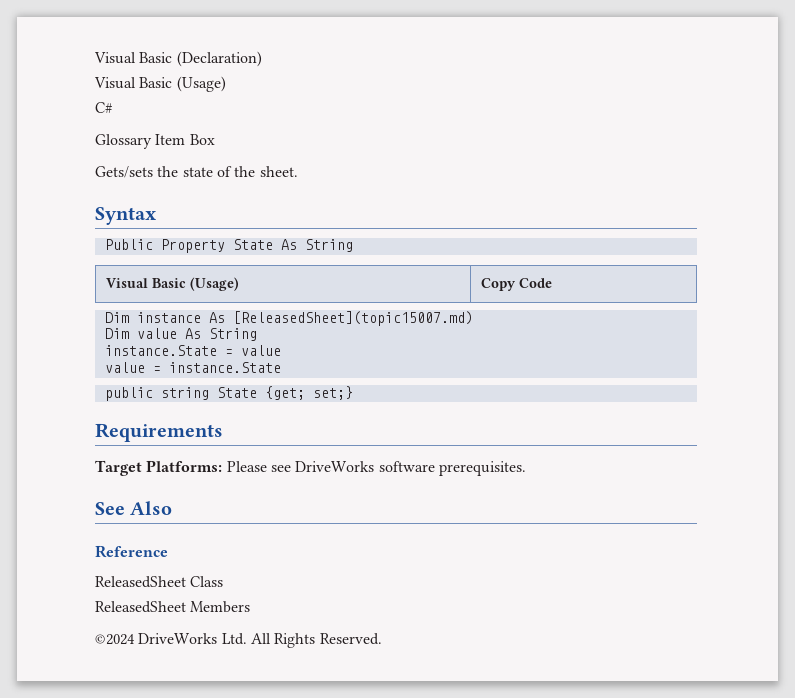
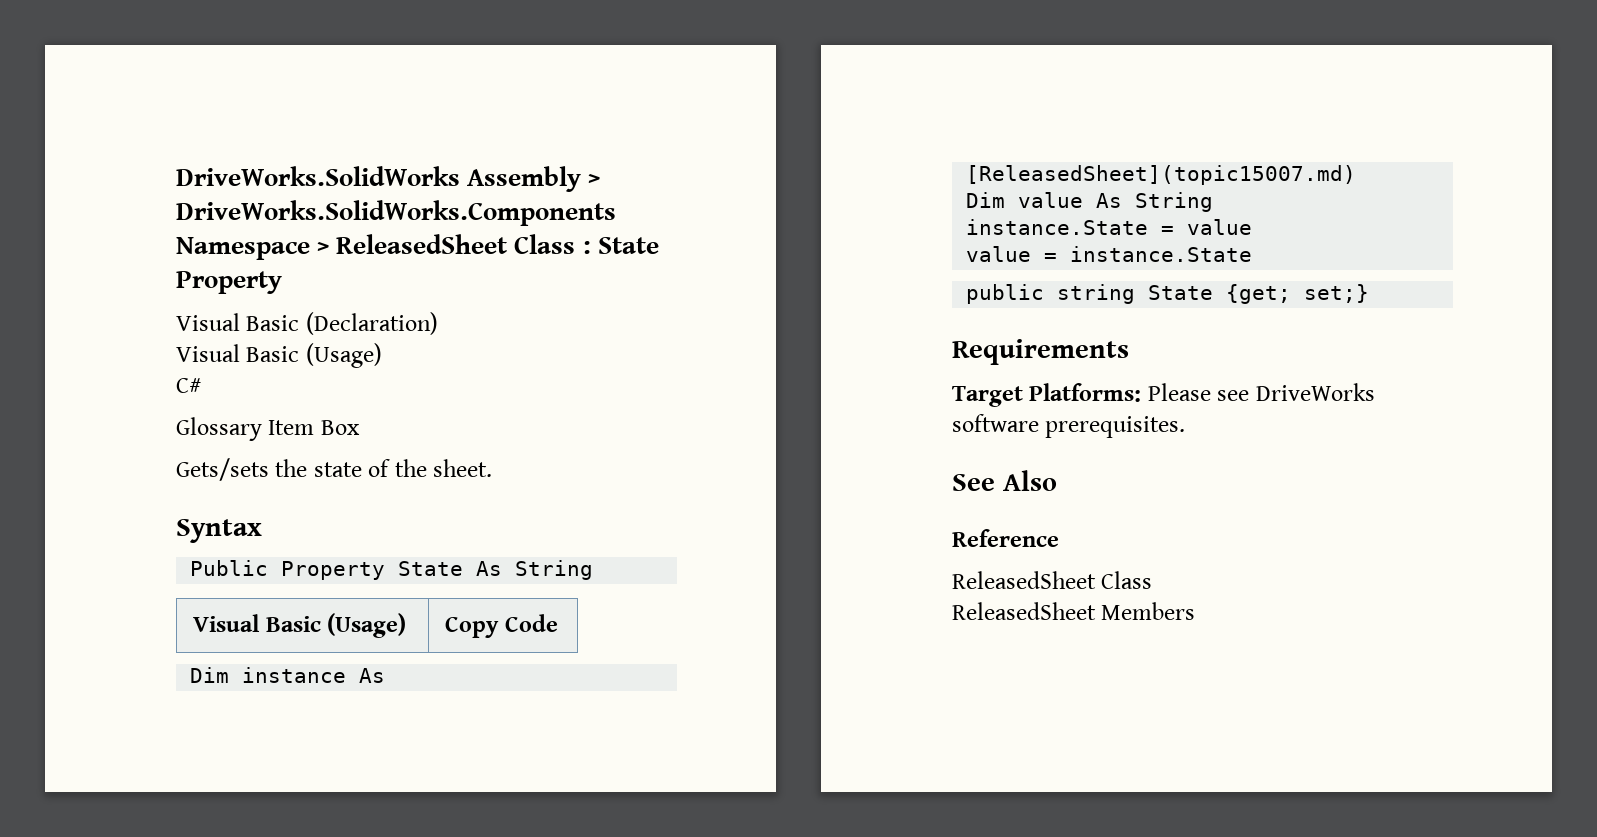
+ DriveWorks.SolidWorks Assembly > DriveWorks.SolidWorks.Components Namespace > ReleasedSheet Class : State Property
- ©2024 DriveWorks Ltd. All Rights Reserved.

